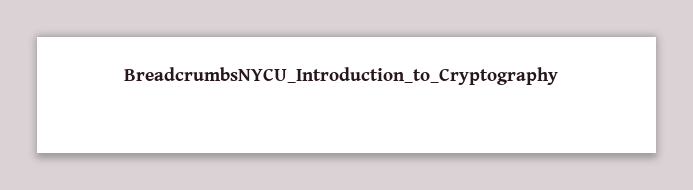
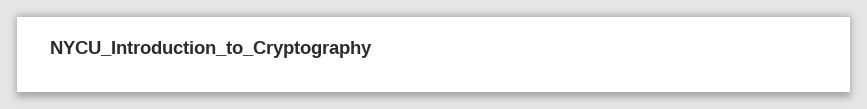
- BreadcrumbsNYCU_Introduction_to_Cryptography
+ NYCU_Introduction_to_Cryptography

